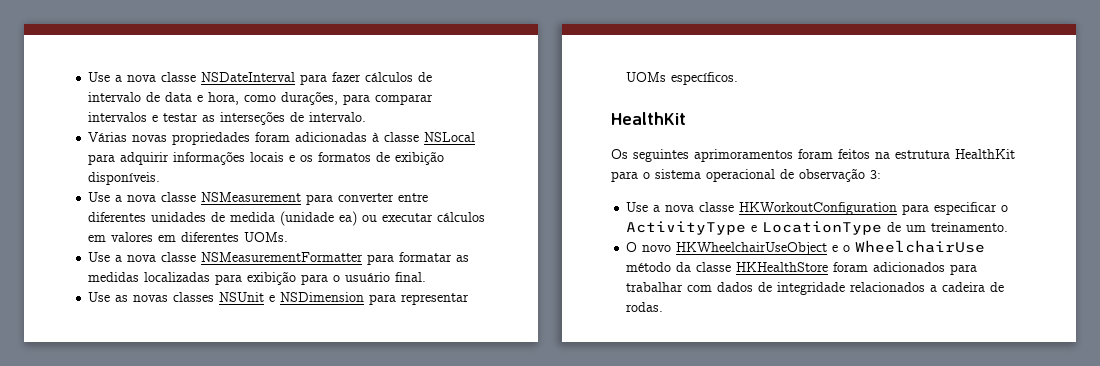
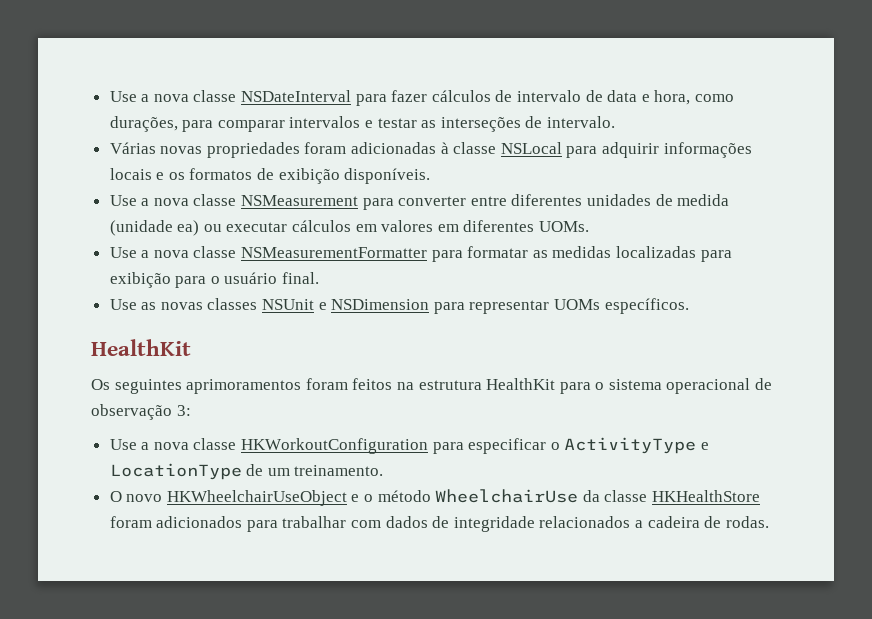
- O novo HKWheelchairUseObject e o WheelchairUse método da classe HKHealthStore foram adicionados para trabalhar com dados de integridade relacionados a cadeira de rodas.
+ O novo HKWheelchairUseObject e o método WheelchairUse da classe HKHealthStore foram adicionados para trabalhar com dados de integridade relacionados a cadeira de rodas.

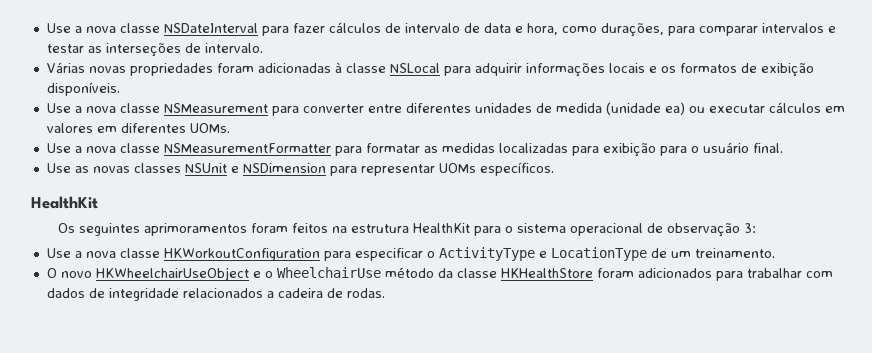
- O novo HKWheelchairUseObject e o método WheelchairUse da classe HKHealthStore foram adicionados para trabalhar com dados de integridade relacionados a cadeira de rodas.
+ O novo HKWheelchairUseObject e o WheelchairUse método da classe HKHealthStore foram adicionados para trabalhar com dados de integridade relacionados a cadeira de rodas.

